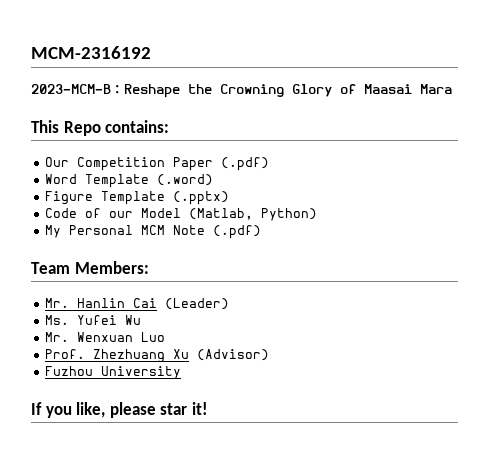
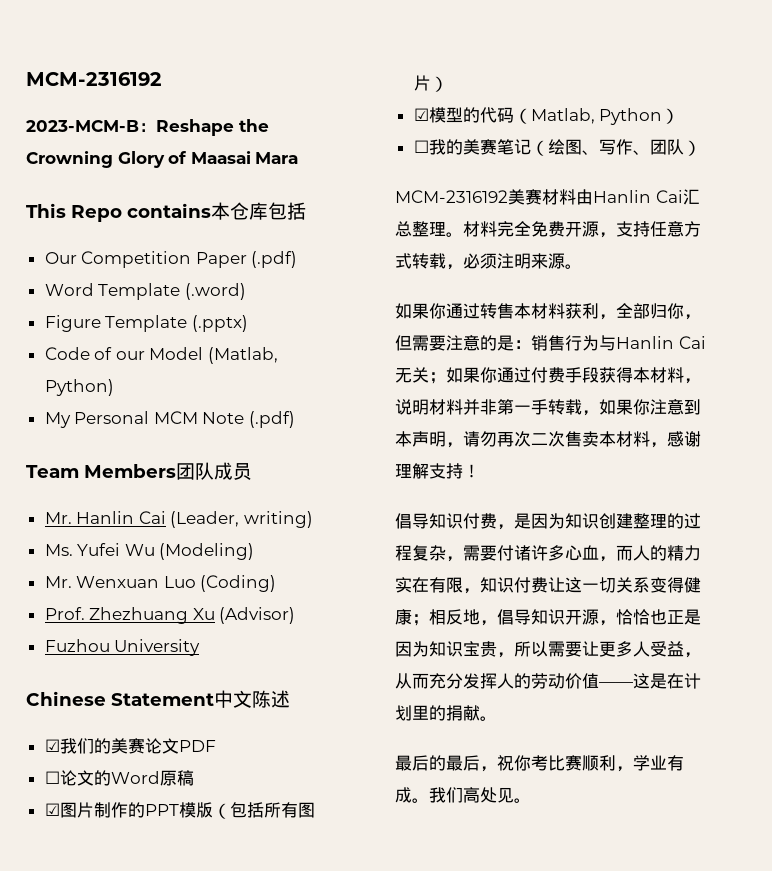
- This Repo contains:
+ This Repo contains本仓库包括
- Team Members:
+ Team Members团队成员
- Mr. Hanlin Cai (Leader)
+ Mr. Hanlin Cai (Leader, writing)
- Ms. Yufei Wu
+ Ms. Yufei Wu (Modeling)
- Mr. Wenxuan Luo
+ Mr. Wenxuan Luo (Coding)
- If you like, please star it!
+ Chinese Statement中文陈述
+ ☑我们的美赛论文PDF
+ ☐论文的Word原稿
+ ☑图片制作的PPT模版（包括所有图片）
+ ☑模型的代码（Matlab, Python）
+ ☐我的美赛笔记（绘图、写作、团队）
+ MCM-2316192美赛材料由Hanlin Cai汇总整理。材料完全免费开源，支持任意方式转载，必须注明来源。
+ 如果你通过转售本材料获利，全部归你，但需要注意的是：销售行为与Hanlin Cai无关；如果你通过付费手段获得本材料，说明材料并非第一手转载，如果你注意到本声明，请勿再次二次售卖本材料，感谢理解支持！
+ 倡导知识付费，是因为知识创建整理的过程复杂，需要付诸许多心血，而人的精力实在有限，知识付费让这一切关系变得健康；相反地，倡导知识开源，恰恰也正是因为知识宝贵，所以需要让更多人受益，从而充分发挥人的劳动价值——这是在计划里的捐献。
+ 最后的最后，祝你考比赛顺利，学业有成。我们高处见。

